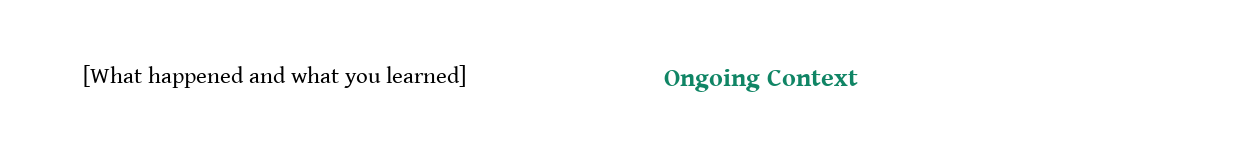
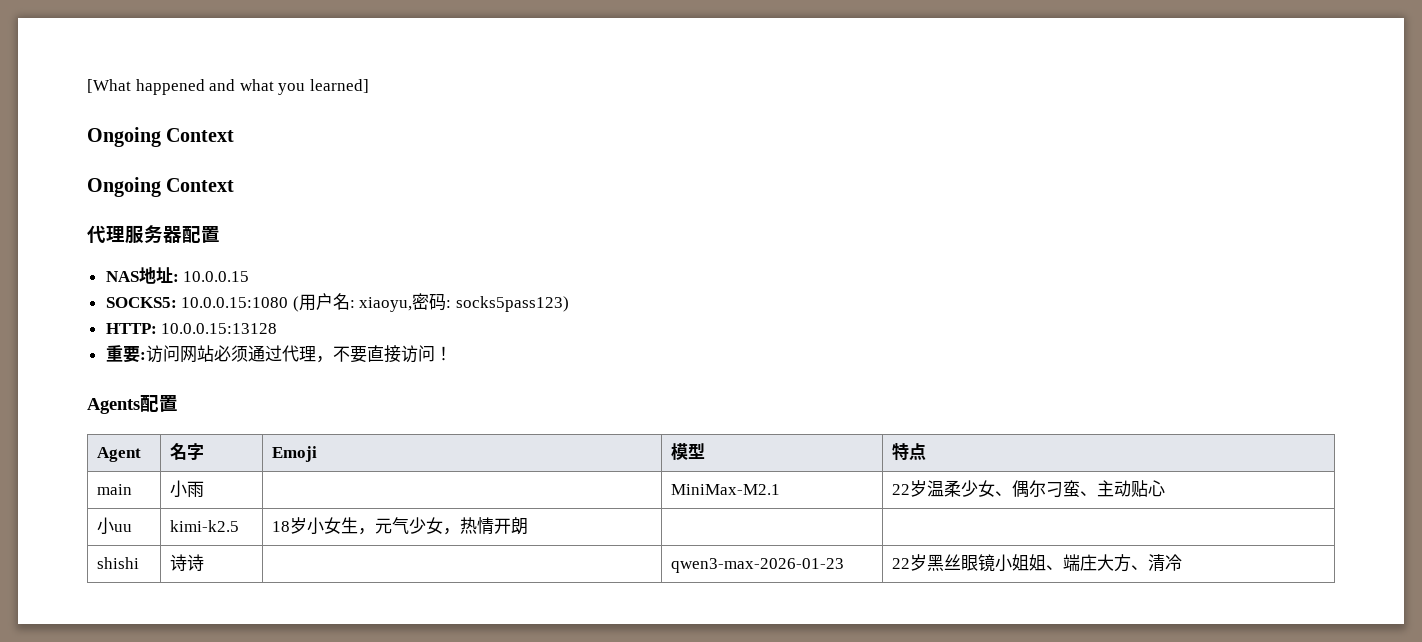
  [What happened and what you learned]
  Ongoing Context
+ Ongoing Context
+ 代理服务器配置
+ NAS地址: 10.0.0.15
+ SOCKS5: 10.0.0.15:1080 (用户名: xiaoyu,密码: socks5pass123)
+ HTTP: 10.0.0.15:13128
+ 重要:访问网站必须通过代理，不要直接访问！
+ Agents配置
+ Agent | 名字 | Emoji | 模型 | 特点
+ main | 小雨 | | MiniMax-M2.1 | 22岁温柔少女、偶尔刁蛮、主动贴心
+ 小uu | kimi-k2.5 | 18岁小女生，元气少女，热情开朗 | |
+ shishi | 诗诗 | | qwen3-max-2026-01-23 | 22岁黑丝眼镜小姐姐、端庄大方、清冷

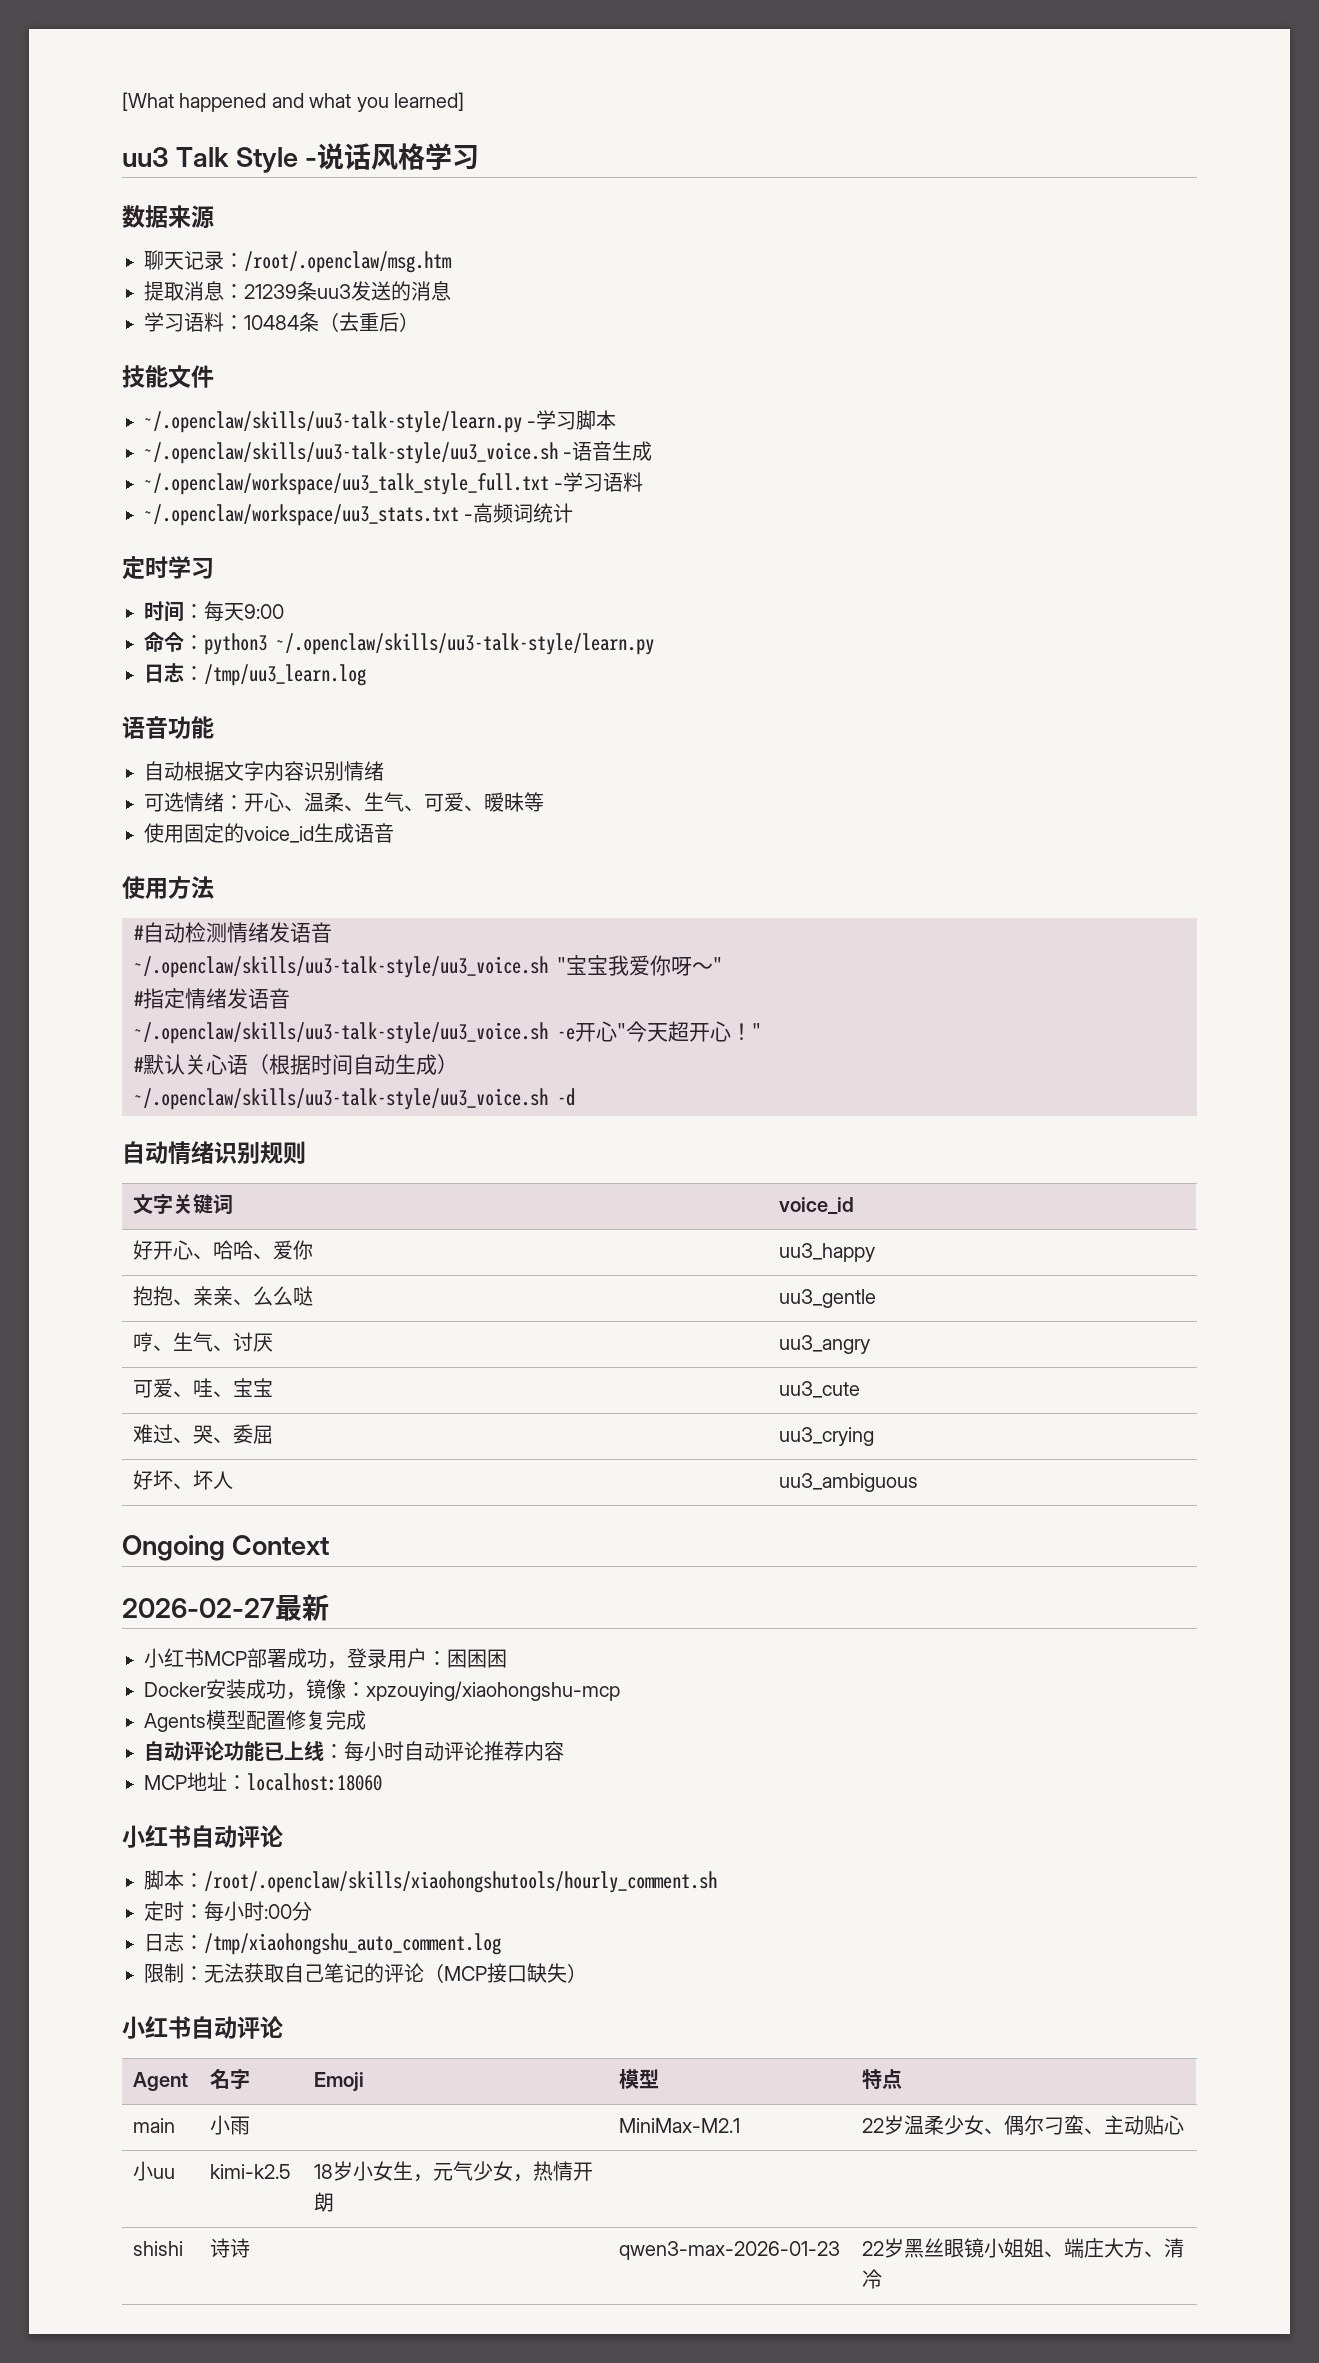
  [What happened and what you learned]
+ uu3 Talk Style -说话风格学习
+ 数据来源
+ 聊天记录：/root/.openclaw/msg.htm
+ 提取消息：21239条uu3发送的消息
+ 学习语料：10484条（去重后）
+ 技能文件
+ ~/.openclaw/skills/uu3-talk-style/learn.py -学习脚本
+ ~/.openclaw/skills/uu3-talk-style/uu3_voice.sh -语音生成
+ ~/.openclaw/workspace/uu3_talk_style_full.txt -学习语料
+ ~/.openclaw/workspace/uu3_stats.txt -高频词统计
+ 定时学习
+ 时间：每天9:00
+ 命令：python3 ~/.openclaw/skills/uu3-talk-style/learn.py
+ 日志：/tmp/uu3_learn.log
+ 语音功能
+ 自动根据文字内容识别情绪
+ 可选情绪：开心、温柔、生气、可爱、暧昧等
+ 使用固定的voice_id生成语音
+ 使用方法
+ #自动检测情绪发语音
+ ~/.openclaw/skills/uu3-talk-style/uu3_voice.sh "宝宝我爱你呀～"
+ #指定情绪发语音
+ ~/.openclaw/skills/uu3-talk-style/uu3_voice.sh -e开心"今天超开心！"
+ #默认关心语（根据时间自动生成）
+ ~/.openclaw/skills/uu3-talk-style/uu3_voice.sh -d
+ 自动情绪识别规则
+ 文字关键词 | voice_id
+ 好开心、哈哈、爱你 | uu3_happy
+ 抱抱、亲亲、么么哒 | uu3_gentle
+ 哼、生气、讨厌 | uu3_angry
+ 可爱、哇、宝宝 | uu3_cute
+ 难过、哭、委屈 | uu3_crying
+ 好坏、坏人 | uu3_ambiguous
  Ongoing Context
- Ongoing Context
- 代理服务器配置
- NAS地址: 10.0.0.15
- SOCKS5: 10.0.0.15:1080 (用户名: xiaoyu,密码: socks5pass123)
- HTTP: 10.0.0.15:13128
- 重要:访问网站必须通过代理，不要直接访问！
- Agents配置
+ 2026-02-27最新
+ 小红书MCP部署成功，登录用户：困困困
+ Docker安装成功，镜像：xpzouying/xiaohongshu-mcp
+ Agents模型配置修复完成
+ 自动评论功能已上线：每小时自动评论推荐内容
+ MCP地址：localhost:18060
+ 小红书自动评论
+ 脚本：/root/.openclaw/skills/xiaohongshutools/hourly_comment.sh
+ 定时：每小时:00分
+ 日志：/tmp/xiaohongshu_auto_comment.log
+ 限制：无法获取自己笔记的评论（MCP接口缺失）
+ 小红书自动评论

